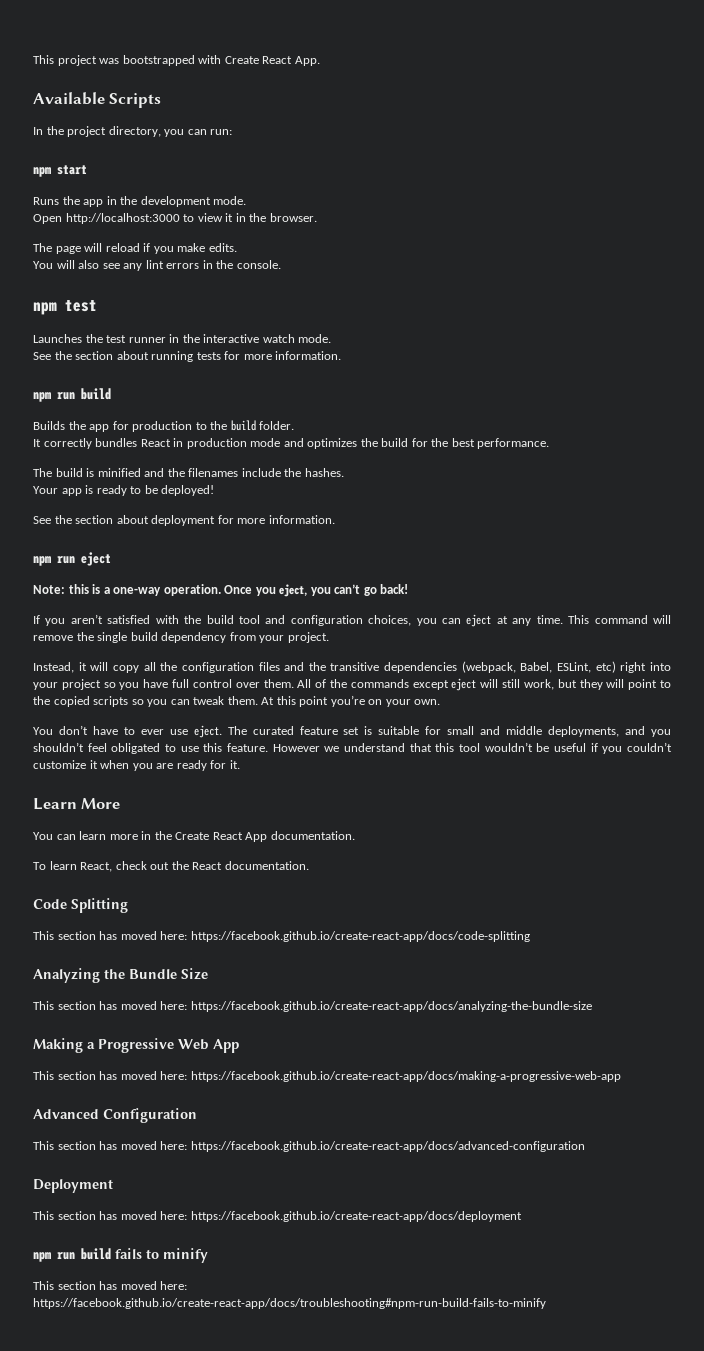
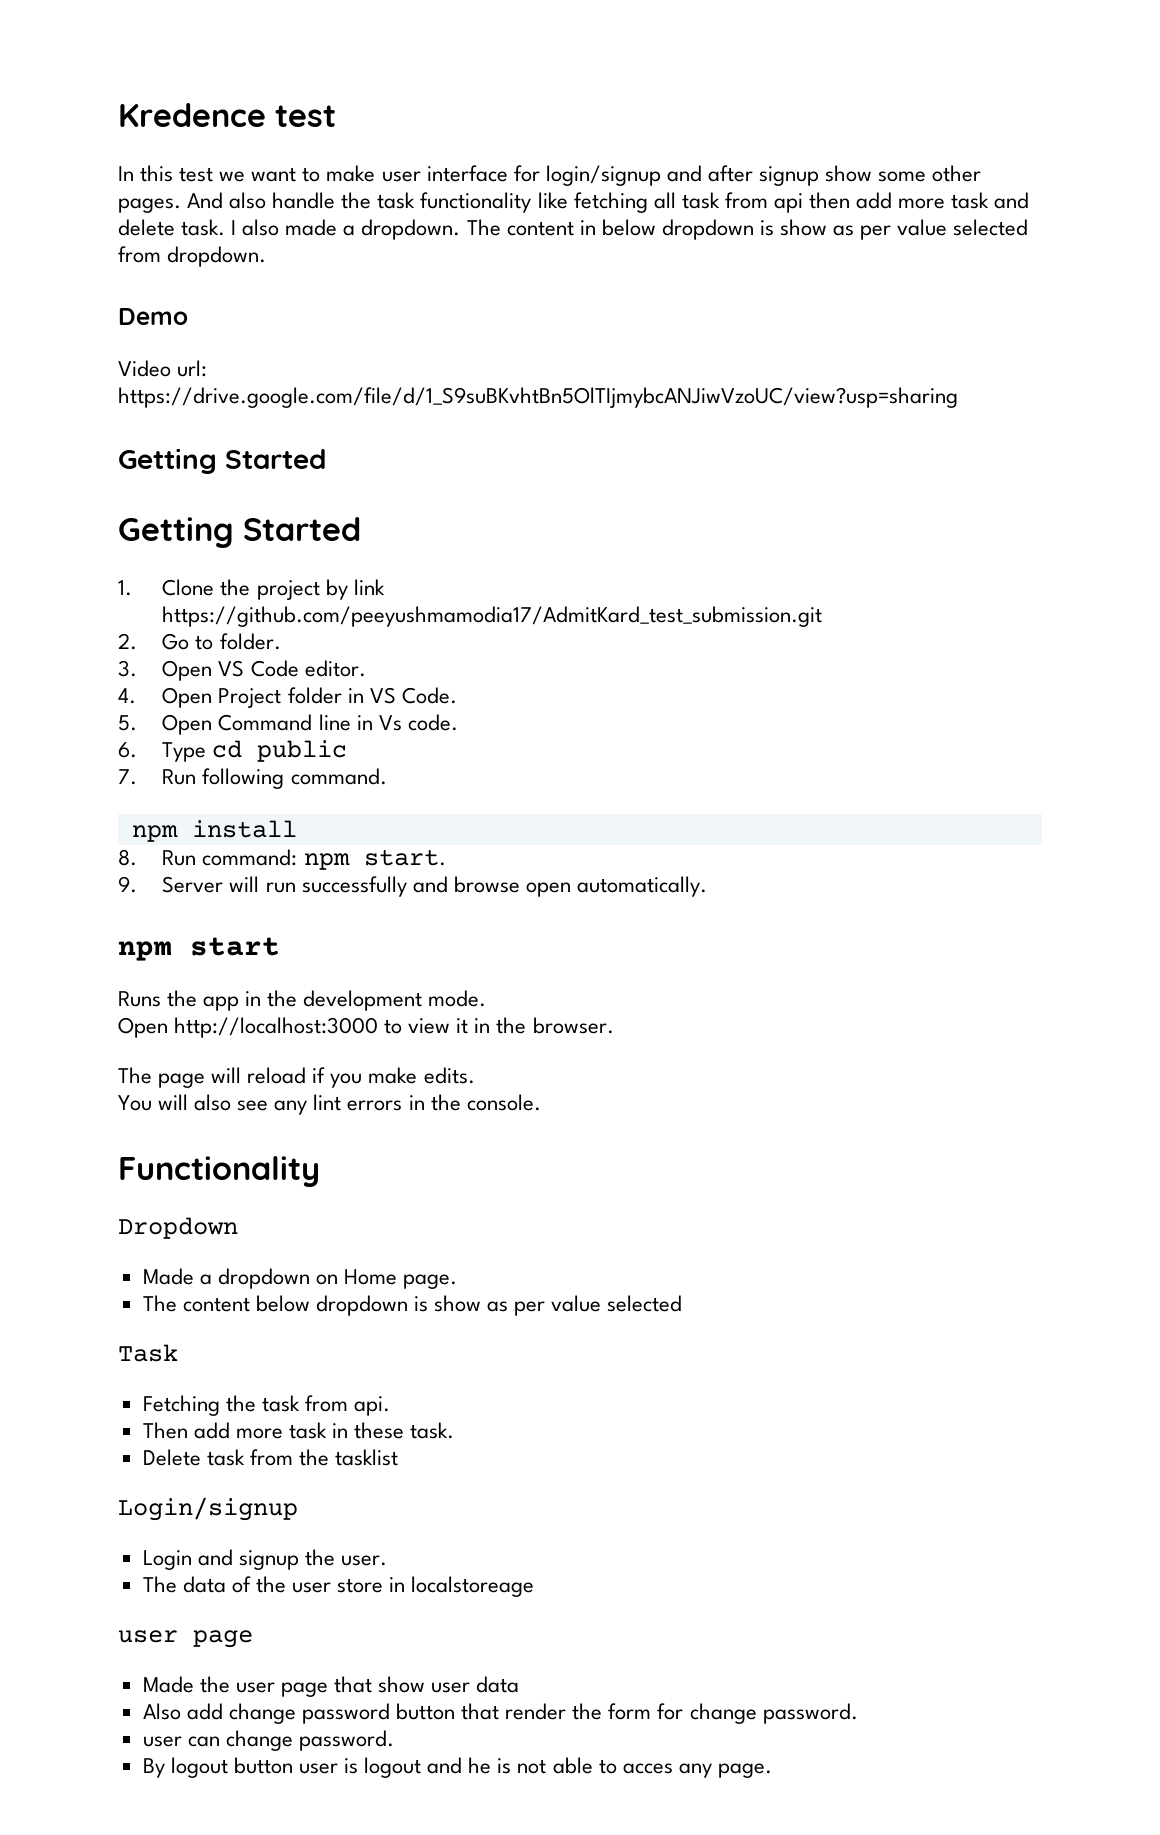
- This project was bootstrapped with Create React App.
- Available Scripts
- In the project directory, you can run:
+ Kredence test
+ In this test we want to make user interface for login/signup and after signup show some other pages. And also handle the task functionality like fetching all task from api then add more task and delete task. I also made a dropdown. The content in below dropdown is show as per value selected from dropdown.
+ Demo
+ Video url: https://drive.google.com/file/d/1_S9suBKvhtBn5OlTIjmybcANJiwVzoUC/view?usp=sharing
+ Getting Started
+ Getting Started
+ 1. Clone the project by link https://github.com/peeyushmamodia17/AdmitKard_test_submission.git
+ 2. Go to folder.
+ 3. Open VS Code editor.
+ 4. Open Project folder in VS Code.
+ 5. Open Command line in Vs code.
+ 6. Type cd public
+ 7. Run following command.
+ npm install
+ 8. Run command: npm start.
+ 9. Server will run successfully and browse open automatically.
- npm test
- Launches the test runner in the interactive watch mode.
- See the section about running tests for more information.
- npm run build
- Builds the app for production to the build folder.
- It correctly bundles React in production mode and optimizes the build for the best performance.
- The build is minified and the filenames include the hashes.
- Your app is ready to be deployed!
- See the section about deployment for more information.
- npm run eject
- Note: this is a one-way operation. Once you eject, you can’t go back!
- If you aren’t satisfied with the build tool and configuration choices, you can eject at any time. This command will remove the single build dependency from your project.
- Instead, it will copy all the configuration files and the transitive dependencies (webpack, Babel, ESLint, etc) right into your project so you have full control over them. All of the commands except eject will still work, but they will point to the copied scripts so you can tweak them. At this point you’re on your own.
- You don’t have to ever use eject. The curated feature set is suitable for small and middle deployments, and you shouldn’t feel obligated to use this feature. However we understand that this tool wouldn’t be useful if you couldn’t customize it when you are ready for it.
- Learn More
- You can learn more in the Create React App documentation.
- To learn React, check out the React documentation.
- Code Splitting
- This section has moved here: https://facebook.github.io/create-react-app/docs/code-splitting
- Analyzing the Bundle Size
- This section has moved here: https://facebook.github.io/create-react-app/docs/analyzing-the-bundle-size
- Making a Progressive Web App
- This section has moved here: https://facebook.github.io/create-react-app/docs/making-a-progressive-web-app
- Advanced Configuration
- This section has moved here: https://facebook.github.io/create-react-app/docs/advanced-configuration
- Deployment
- This section has moved here: https://facebook.github.io/create-react-app/docs/deployment
- npm run build fails to minify
- This section has moved here: https://facebook.github.io/create-react-app/docs/troubleshooting#npm-run-build-fails-to-minify
+ Functionality
+ Dropdown
+ Made a dropdown on Home page.
+ The content below dropdown is show as per value selected
+ Task
+ Fetching the task from api.
+ Then add more task in these task.
+ Delete task from the tasklist
+ Login/signup
+ Login and signup the user.
+ The data of the user store in localstoreage
+ user page
+ Made the user page that show user data
+ Also add change password button that render the form for change password.
+ user can change password.
+ By logout button user is logout and he is not able to acces any page.

